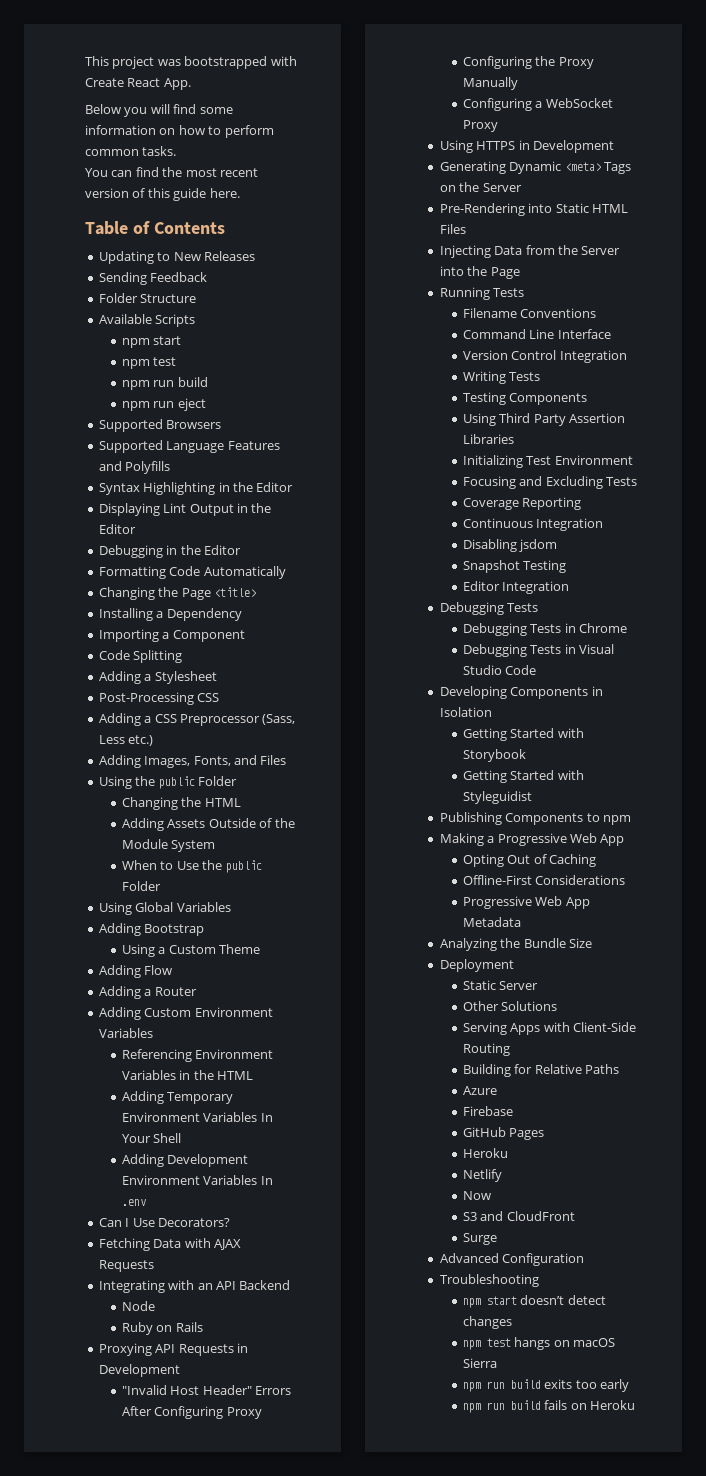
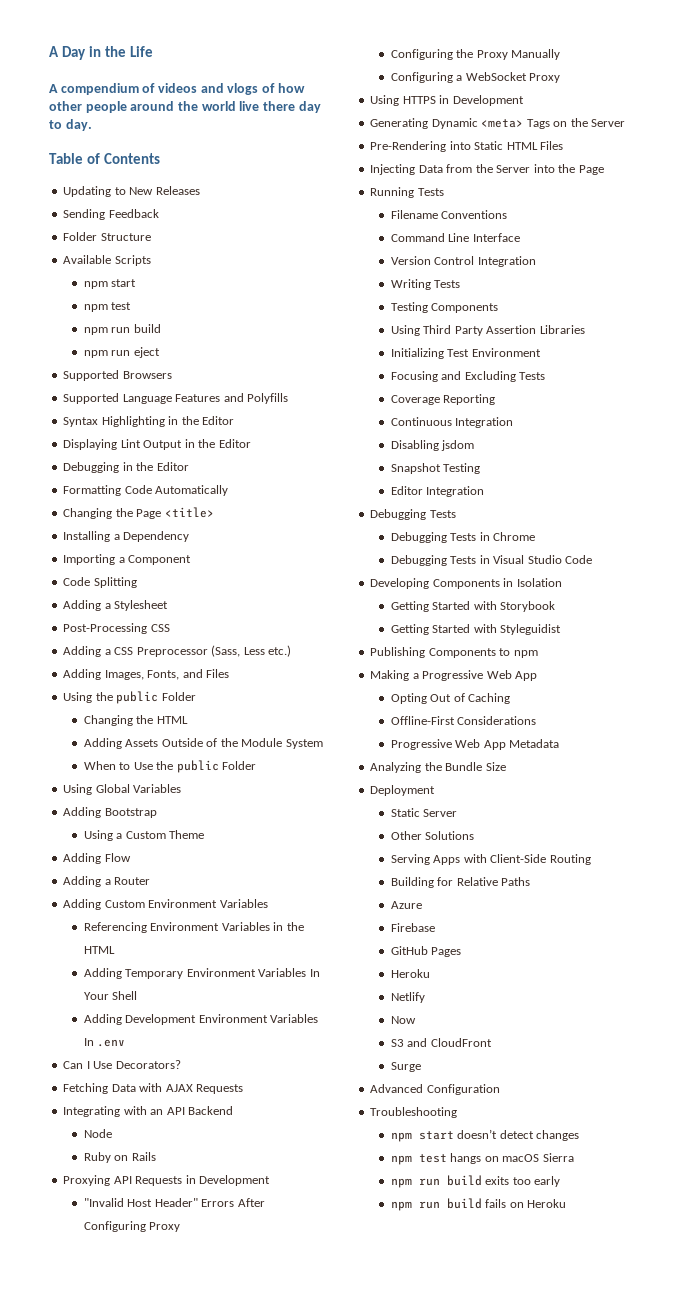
- This project was bootstrapped with Create React App.
- Below you will find some information on how to perform common tasks.
- You can find the most recent version of this guide here.
+ A Day in the Life
+ A compendium of videos and vlogs of how other people around the world live there day to day.

